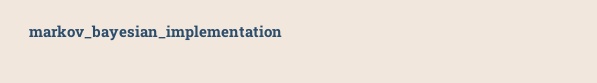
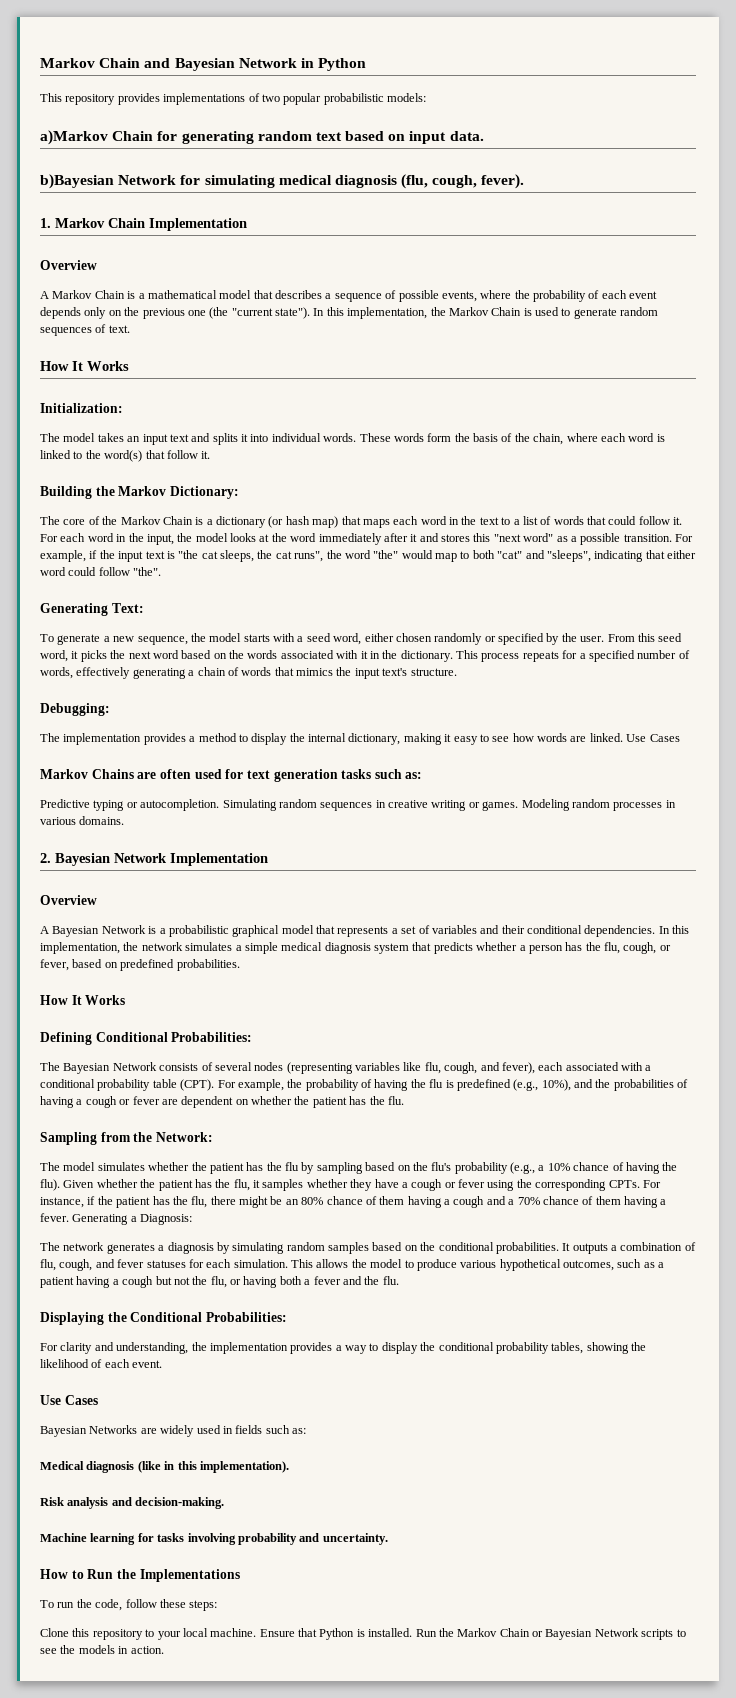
- markov_bayesian_implementation
+ Markov Chain and Bayesian Network in Python
+ This repository provides implementations of two popular probabilistic models:
+ a)Markov Chain for generating random text based on input data.
+ b)Bayesian Network for simulating medical diagnosis (flu, cough, fever).
+ 1. Markov Chain Implementation
+ Overview
+ A Markov Chain is a mathematical model that describes a sequence of possible events, where the probability of each event depends only on the previous one (the "current state"). In this implementation, the Markov Chain is used to generate random sequences of text.
+ How It Works
+ Initialization:
+ The model takes an input text and splits it into individual words. These words form the basis of the chain, where each word is linked to the word(s) that follow it.
+ Building the Markov Dictionary:
+ The core of the Markov Chain is a dictionary (or hash map) that maps each word in the text to a list of words that could follow it. For each word in the input, the model looks at the word immediately after it and stores this "next word" as a possible transition. For example, if the input text is "the cat sleeps, the cat runs", the word "the" would map to both "cat" and "sleeps", indicating that either word could follow "the".
+ Generating Text:
+ To generate a new sequence, the model starts with a seed word, either chosen randomly or specified by the user. From this seed word, it picks the next word based on the words associated with it in the dictionary. This process repeats for a specified number of words, effectively generating a chain of words that mimics the input text's structure.
+ Debugging:
+ The implementation provides a method to display the internal dictionary, making it easy to see how words are linked. Use Cases
+ Markov Chains are often used for text generation tasks such as:
+ Predictive typing or autocompletion. Simulating random sequences in creative writing or games. Modeling random processes in various domains.
+ 2. Bayesian Network Implementation
+ Overview
+ A Bayesian Network is a probabilistic graphical model that represents a set of variables and their conditional dependencies. In this implementation, the network simulates a simple medical diagnosis system that predicts whether a person has the flu, cough, or fever, based on predefined probabilities.
+ How It Works
+ Defining Conditional Probabilities:
+ The Bayesian Network consists of several nodes (representing variables like flu, cough, and fever), each associated with a conditional probability table (CPT). For example, the probability of having the flu is predefined (e.g., 10%), and the probabilities of having a cough or fever are dependent on whether the patient has the flu.
+ Sampling from the Network:
+ The model simulates whether the patient has the flu by sampling based on the flu's probability (e.g., a 10% chance of having the flu). Given whether the patient has the flu, it samples whether they have a cough or fever using the corresponding CPTs. For instance, if the patient has the flu, there might be an 80% chance of them having a cough and a 70% chance of them having a fever. Generating a Diagnosis:
+ The network generates a diagnosis by simulating random samples based on the conditional probabilities. It outputs a combination of flu, cough, and fever statuses for each simulation. This allows the model to produce various hypothetical outcomes, such as a patient having a cough but not the flu, or having both a fever and the flu.
+ Displaying the Conditional Probabilities:
+ For clarity and understanding, the implementation provides a way to display the conditional probability tables, showing the likelihood of each event.
+ Use Cases
+ Bayesian Networks are widely used in fields such as:
+ Medical diagnosis (like in this implementation).
+ Risk analysis and decision-making.
+ Machine learning for tasks involving probability and uncertainty.
+ How to Run the Implementations
+ To run the code, follow these steps:
+ Clone this repository to your local machine. Ensure that Python is installed. Run the Markov Chain or Bayesian Network scripts to see the models in action.

